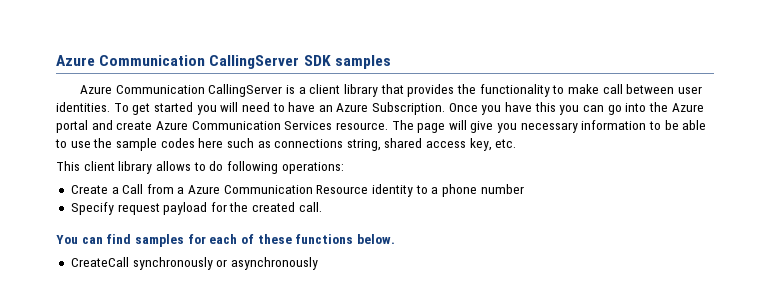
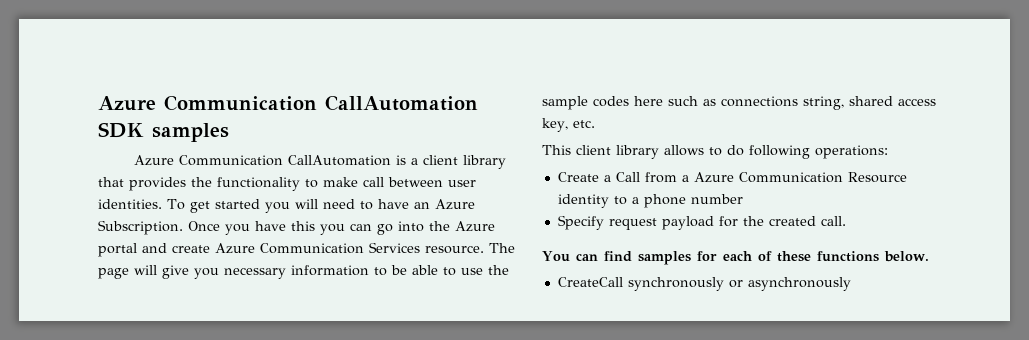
- Azure Communication CallingServer SDK samples
+ Azure Communication CallAutomation SDK samples
- Azure Communication CallingServer is a client library that provides the functionality to make call between user identities.
+ Azure Communication CallAutomation is a client library that provides the functionality to make call between user identities.

